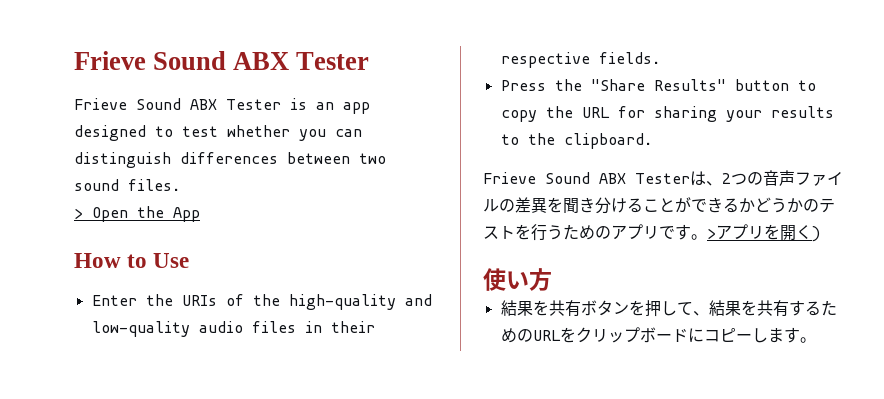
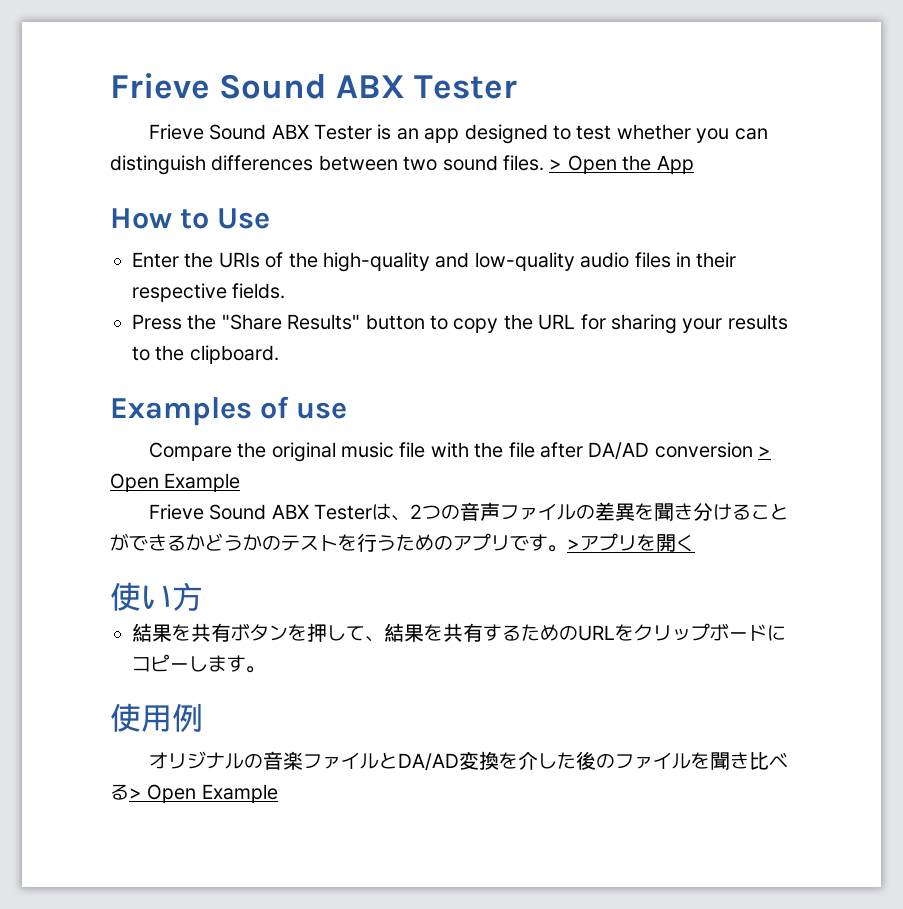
- Frieve Sound ABX Tester is an app designed to test whether you can distinguish differences between two sound files.
- > Open the App
+ Frieve Sound ABX Tester is an app designed to test whether you can distinguish differences between two sound files. > Open the App
+ Examples of use
+ Compare the original music file with the file after DA/AD conversion > Open Example
- >アプリを開く)
+ >アプリを開く
+ 使用例
+ オリジナルの音楽ファイルとDA/AD変換を介した後のファイルを聞き比べる> Open Example

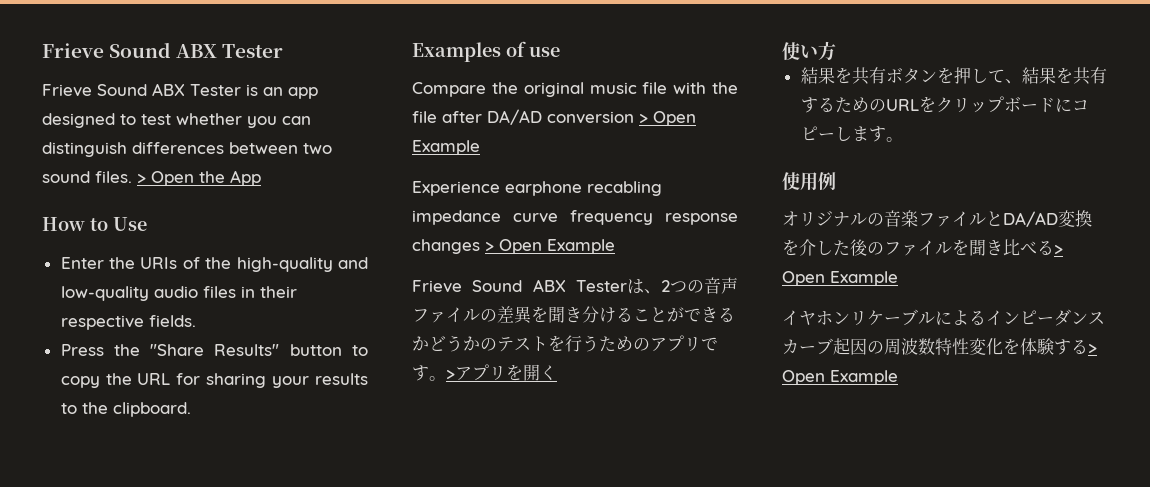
+ Experience earphone recabling impedance curve frequency response changes > Open Example
+ イヤホンリケーブルによるインピーダンスカーブ起因の周波数特性変化を体験する> Open Example

